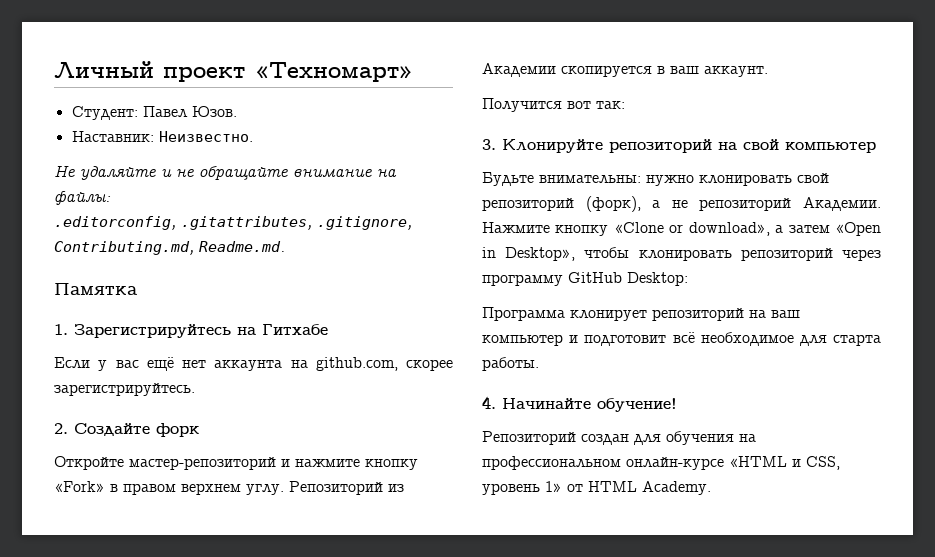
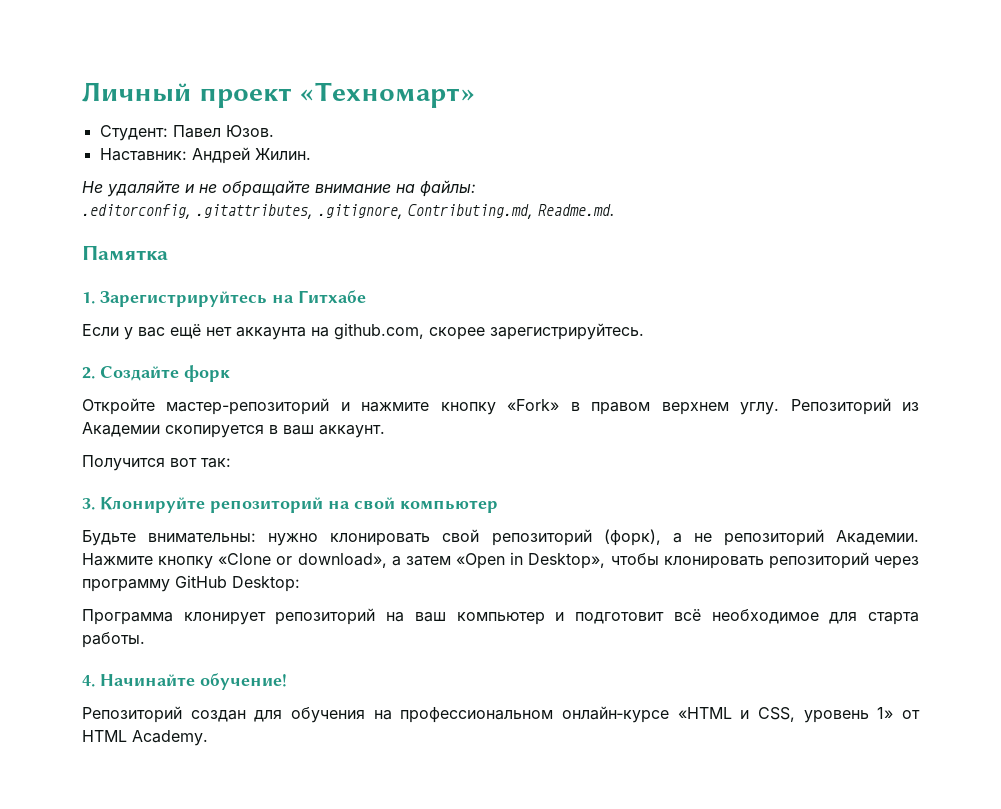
- Наставник: Неизвестно.
+ Наставник: Андрей Жилин.

